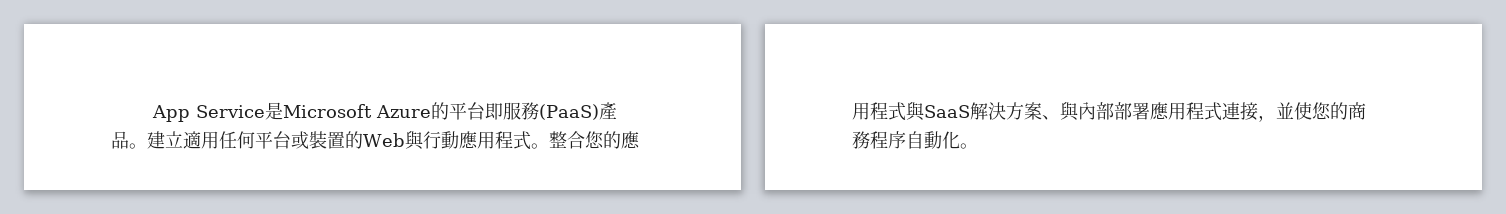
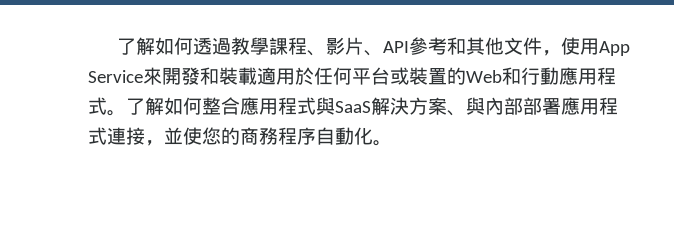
- App Service是Microsoft Azure的平台即服務(PaaS)產品。建立適用任何平台或裝置的Web與行動應用程式。
+ 了解如何透過教學課程、影片、API參考和其他文件，使用App Service來開發和裝載適用於任何平台或裝置的Web和行動應用程式。
- 整合您的應用程式與SaaS解決方案、與內部部署應用程式連接，並使您的商務程序自動化。
+ 了解如何整合應用程式與SaaS解決方案、與內部部署應用程式連接，並使您的商務程序自動化。

